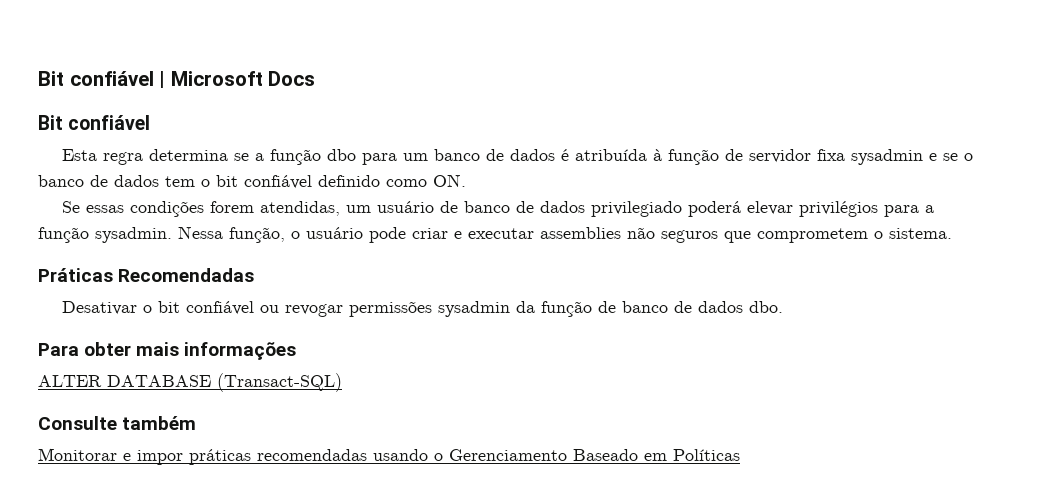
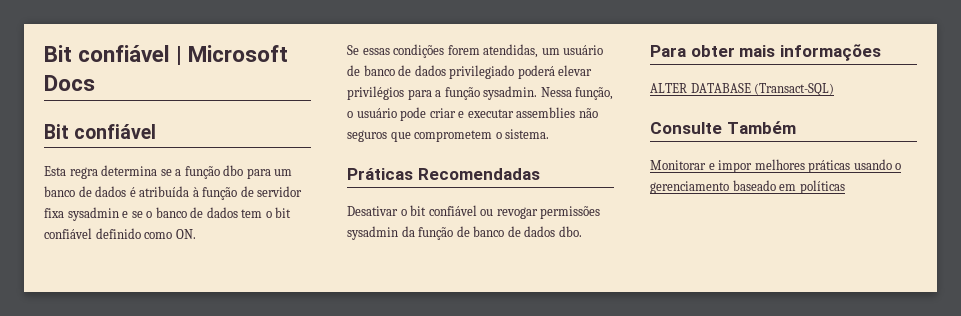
- Consulte também
+ Consulte Também
- Monitorar e impor práticas recomendadas usando o Gerenciamento Baseado em Políticas
+ Monitorar e impor melhores práticas usando o gerenciamento baseado em políticas

